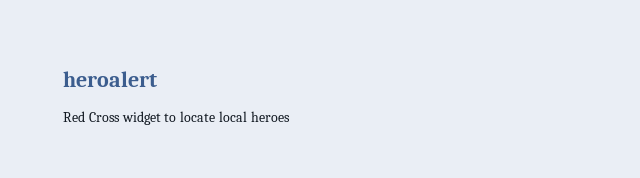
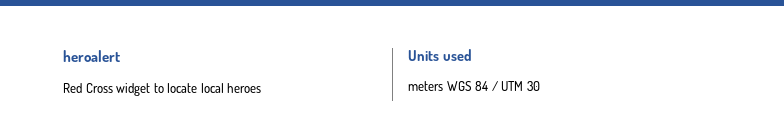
+ Units used
+ meters WGS 84 / UTM 30

